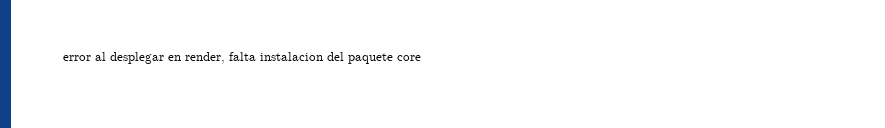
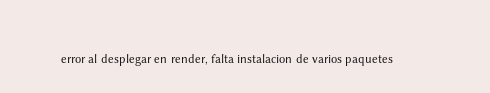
- error al desplegar en render, falta instalacion del paquete core
+ error al desplegar en render, falta instalacion de varios paquetes

